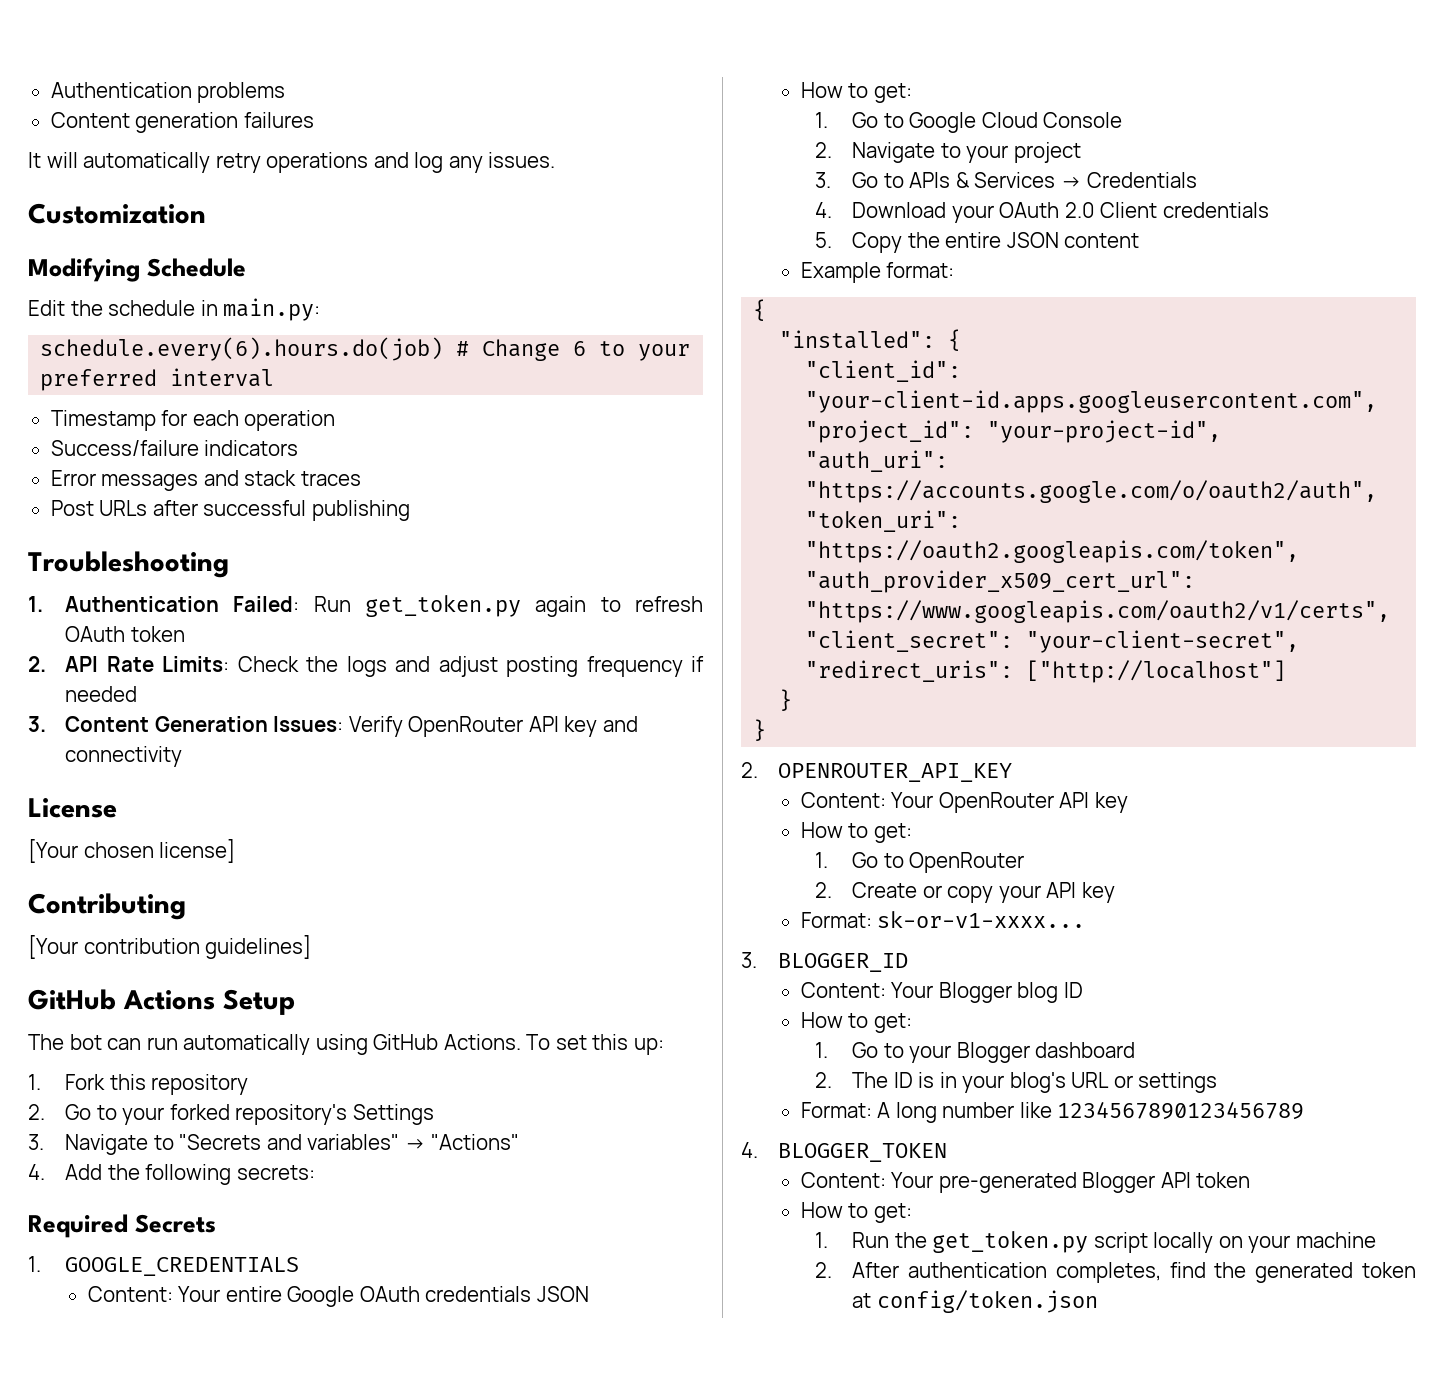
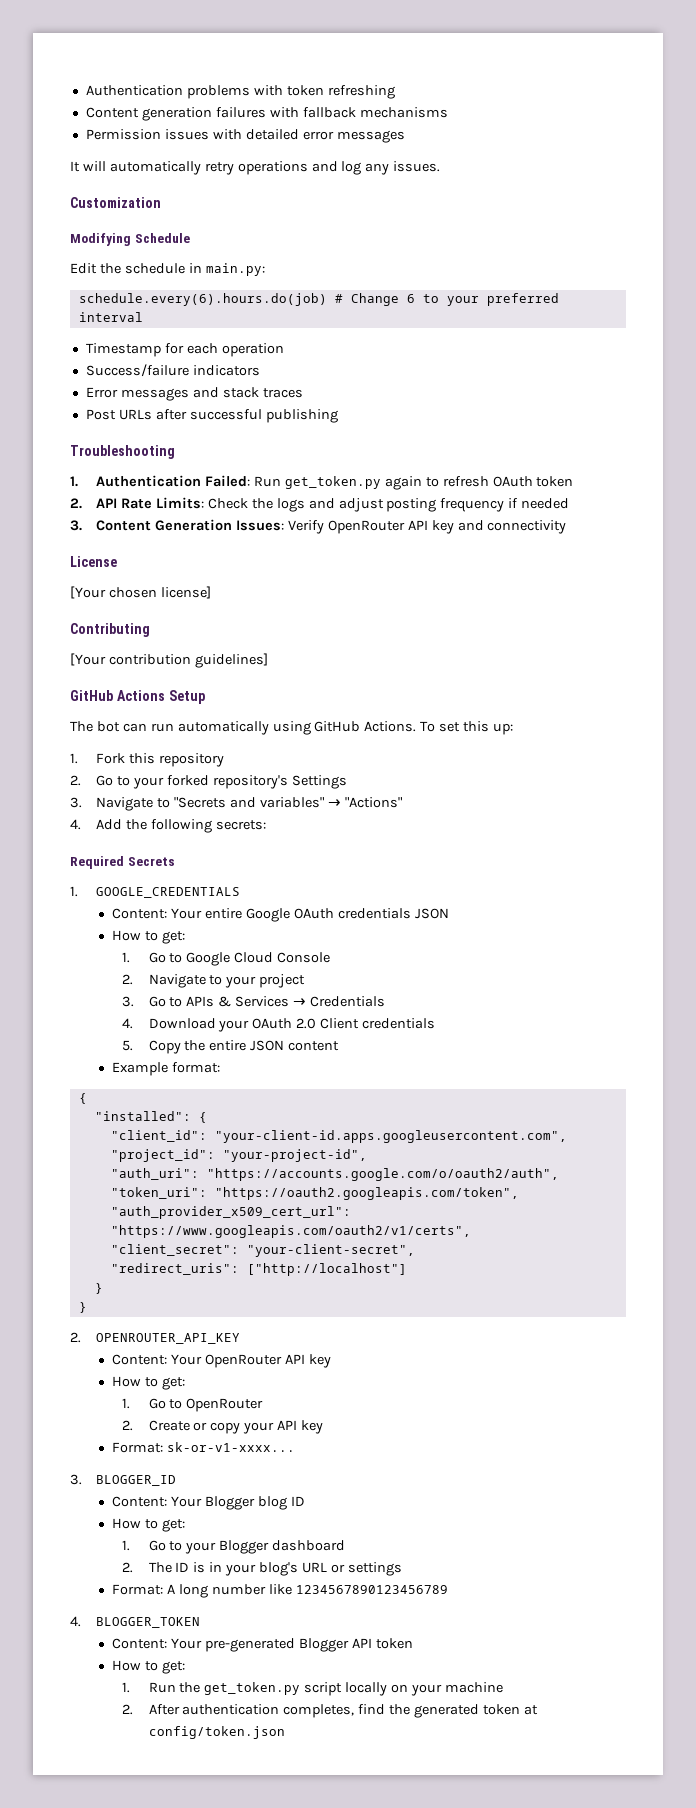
- Authentication problems
+ Authentication problems with token refreshing
- Content generation failures
+ Content generation failures with fallback mechanisms
+ Permission issues with detailed error messages

